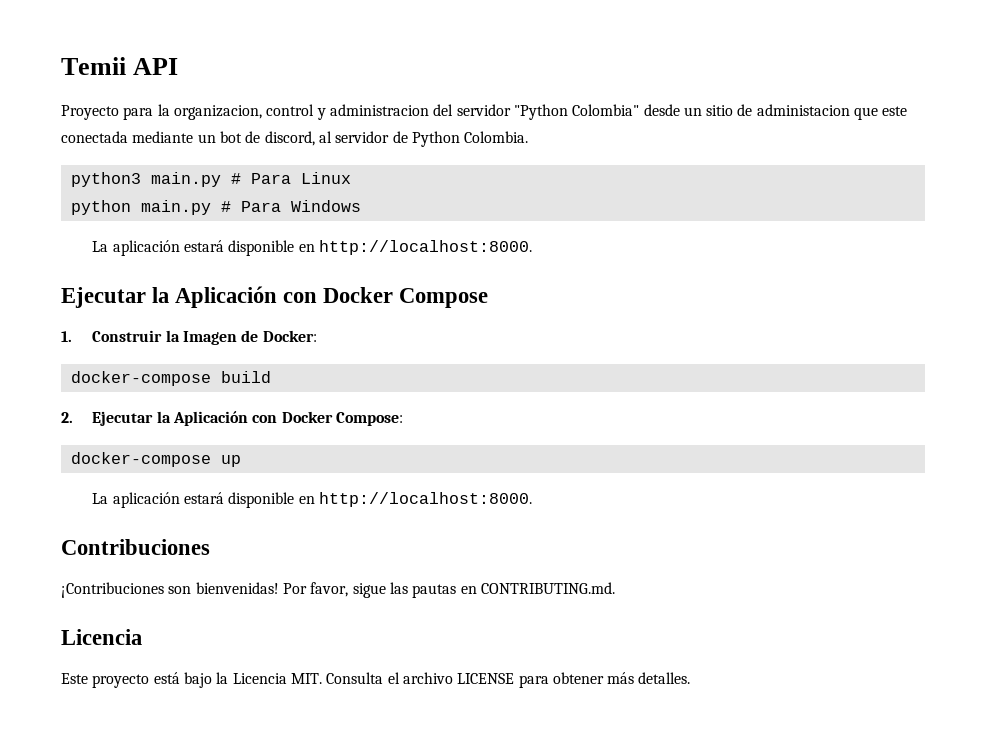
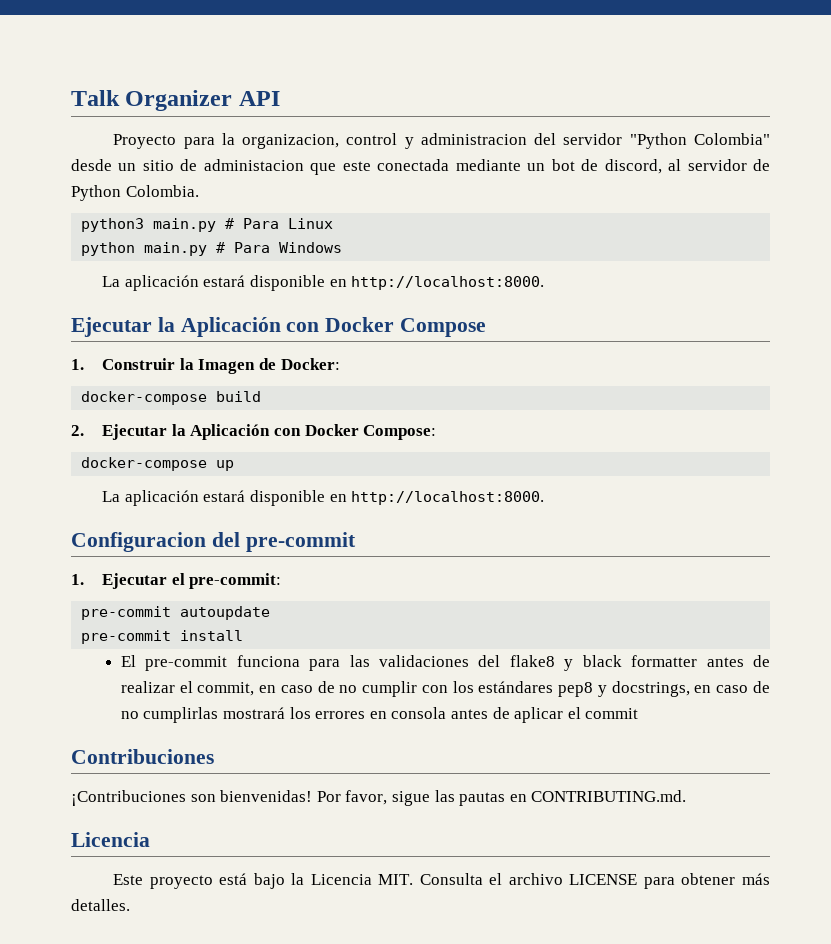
- Temii API
+ Talk Organizer API
+ Configuracion del pre-commit
+ 1. Ejecutar el pre-commit:
+ pre-commit autoupdate
+ pre-commit install
+ El pre-commit funciona para las validaciones del flake8 y black formatter antes de realizar el commit, en caso de no cumplir con los estándares pep8 y docstrings, en caso de no cumplirlas mostrará los errores en consola antes de aplicar el commit

